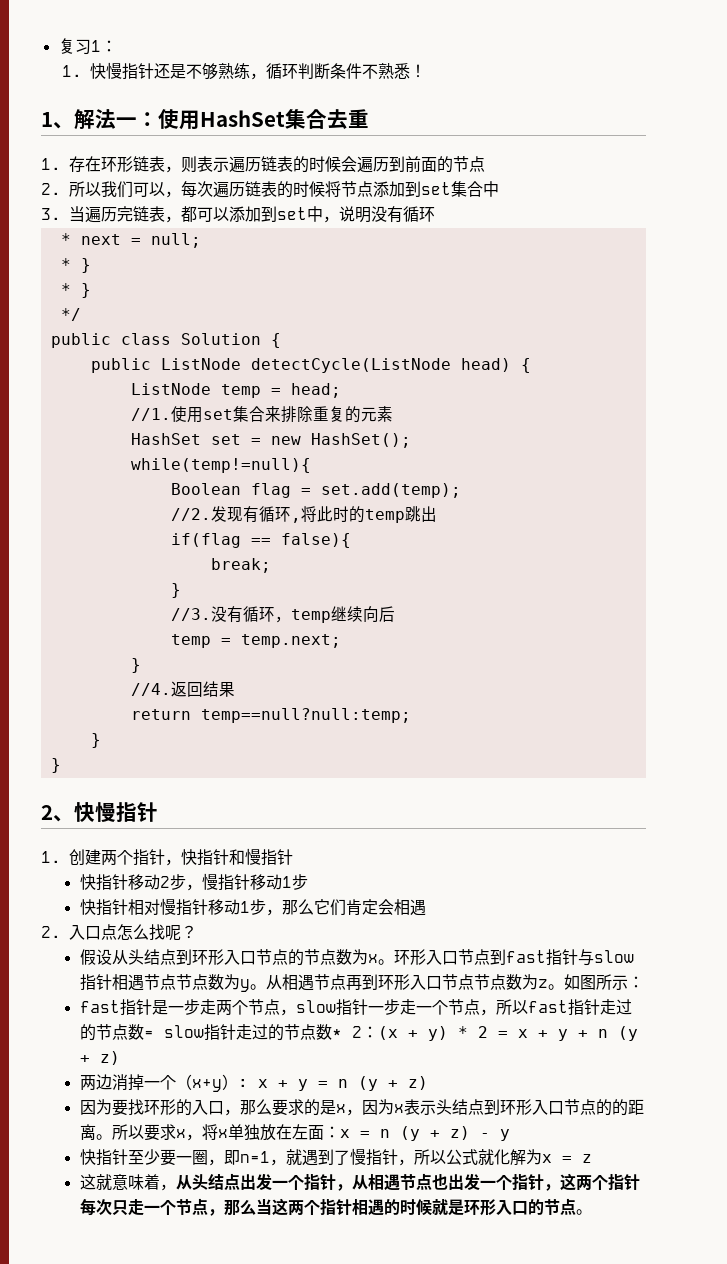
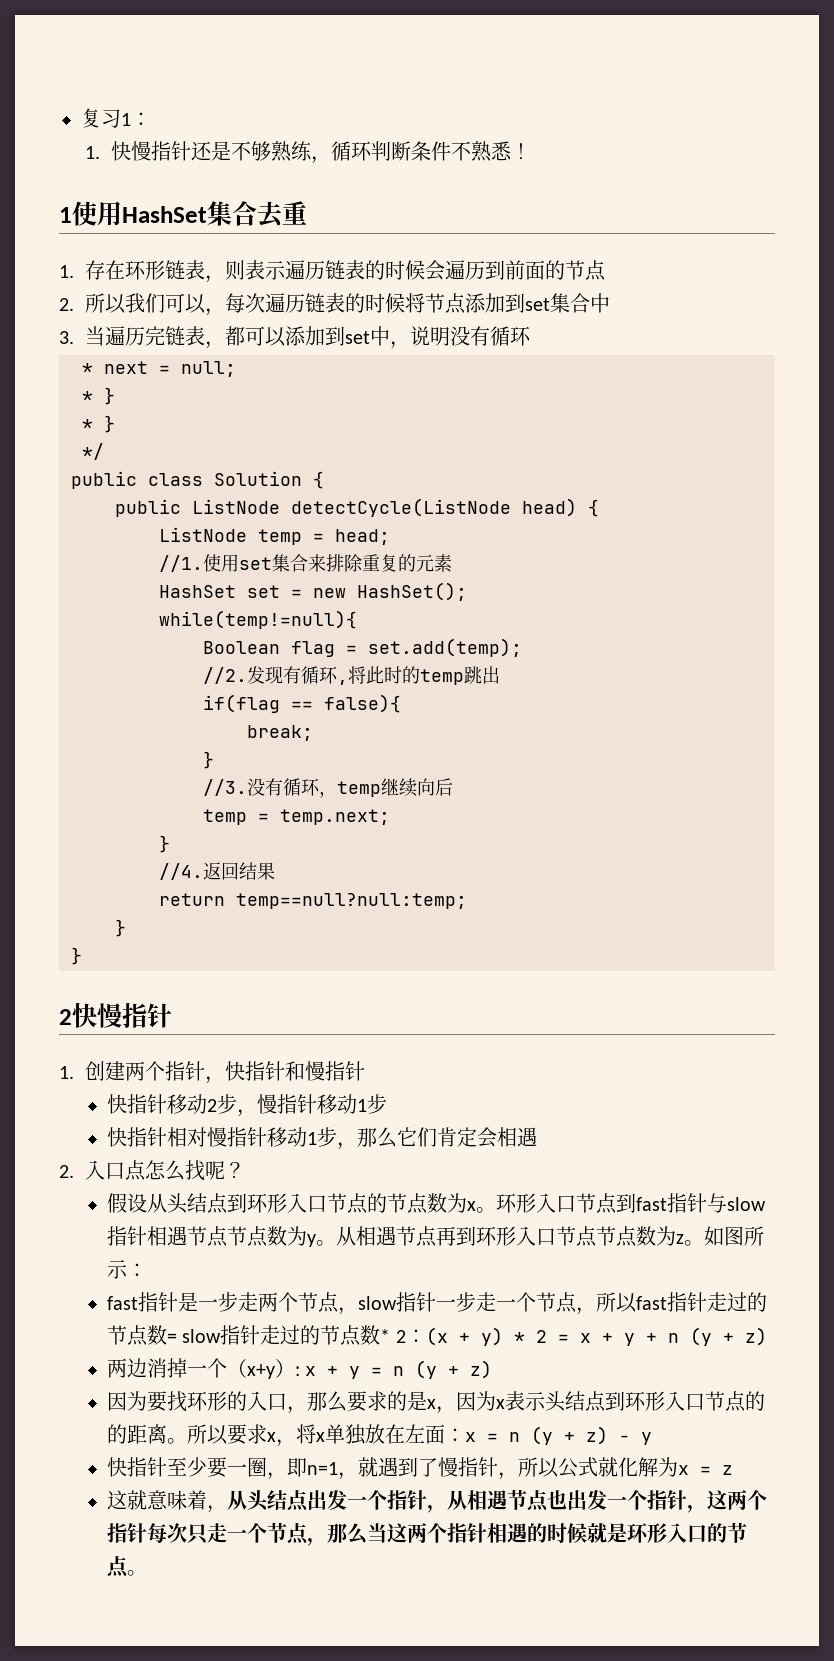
- 1、解法一：使用HashSet集合去重
+ 1使用HashSet集合去重
- 2、快慢指针
+ 2快慢指针

